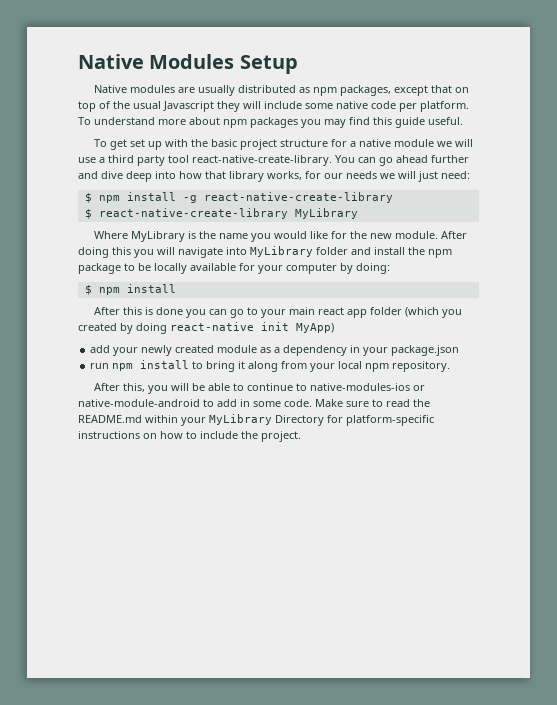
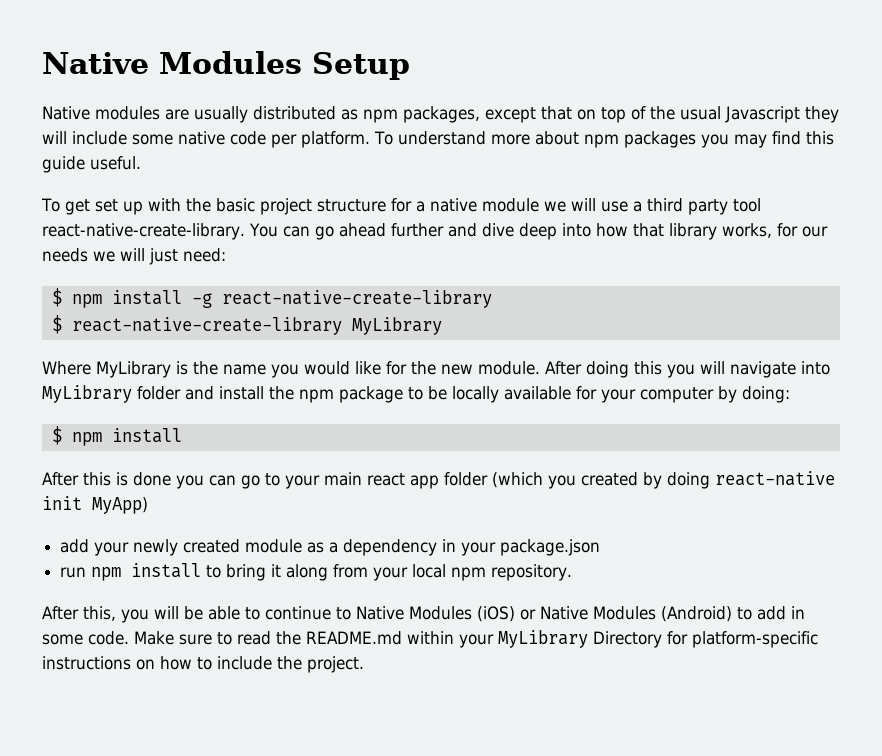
- After this, you will be able to continue to native-modules-ios or native-module-android to add in some code.
+ After this, you will be able to continue to Native Modules (iOS) or Native Modules (Android) to add in some code.

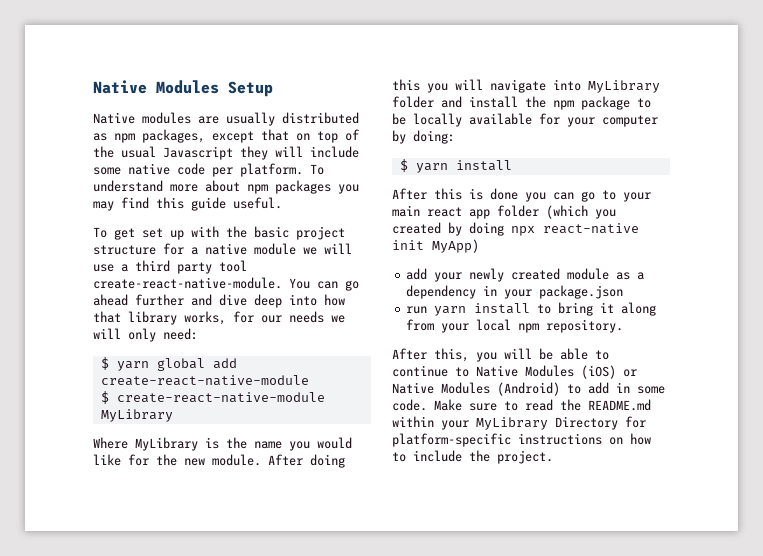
- To get set up with the basic project structure for a native module we will use a third party tool react-native-create-library.
+ To get set up with the basic project structure for a native module we will use a third party tool create-react-native-module.
- You can go ahead further and dive deep into how that library works, for our needs we will just need:
+ You can go ahead further and dive deep into how that library works, for our needs we will only need:
- $ npm install -g react-native-create-library
- $ react-native-create-library MyLibrary
+ $ yarn global add create-react-native-module
+ $ create-react-native-module MyLibrary
  After doing this you will navigate into MyLibrary folder and install the npm package to be locally available for your computer by doing:
- $ npm install
+ $ yarn install
- After this is done you can go to your main react app folder (which you created by doing react-native init MyApp)
+ After this is done you can go to your main react app folder (which you created by doing npx react-native init MyApp)
- run npm install to bring it along from your local npm repository.
+ run yarn install to bring it along from your local npm repository.

